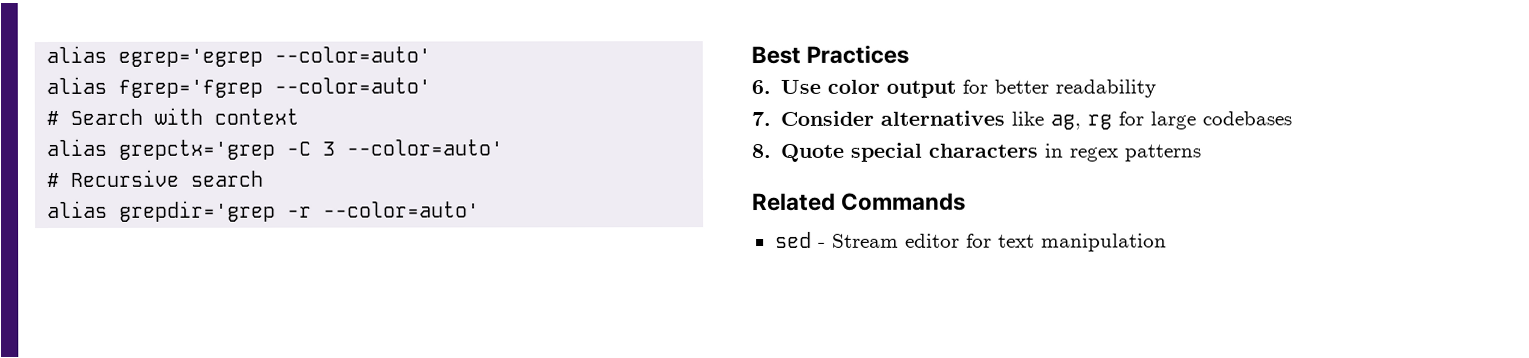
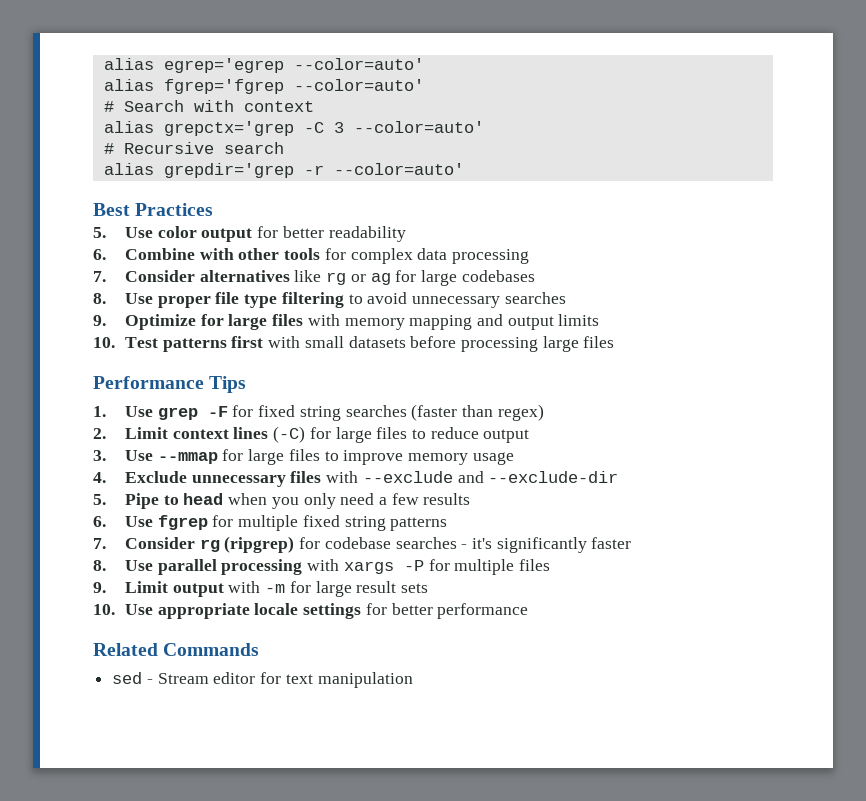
- 6. Use color output for better readability
+ 5. Use color output for better readability
- 7. Consider alternatives like ag, rg for large codebases
- 8. Quote special characters in regex patterns
+ 6. Combine with other tools for complex data processing
+ 7. Consider alternatives like rg or ag for large codebases
+ 8. Use proper file type filtering to avoid unnecessary searches
+ 9. Optimize for large files with memory mapping and output limits
+ 10. Test patterns first with small datasets before processing large files
+ Performance Tips
+ 1. Use grep -F for fixed string searches (faster than regex)
+ 2. Limit context lines (-C) for large files to reduce output
+ 3. Use --mmap for large files to improve memory usage
+ 4. Exclude unnecessary files with --exclude and --exclude-dir
+ 5. Pipe to head when you only need a few results
+ 6. Use fgrep for multiple fixed string patterns
+ 7. Consider rg (ripgrep) for codebase searches - it's significantly faster
+ 8. Use parallel processing with xargs -P for multiple files
+ 9. Limit output with -m for large result sets
+ 10. Use appropriate locale settings for better performance

